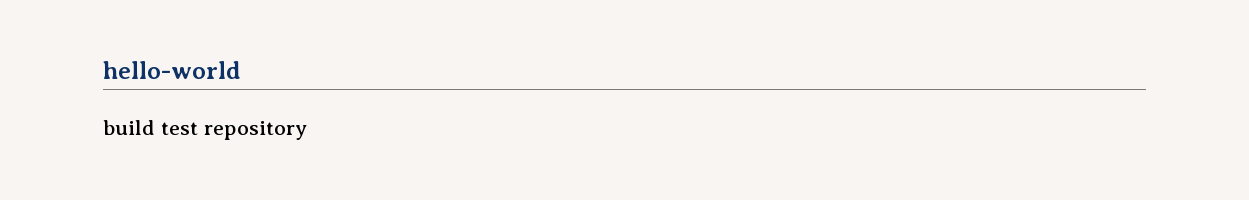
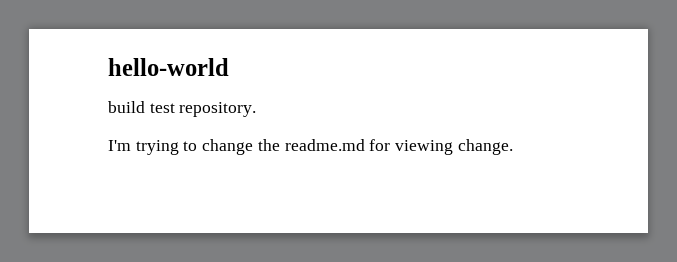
- build test repository
+ build test repository.
+ I'm trying to change the readme.md for viewing change.

